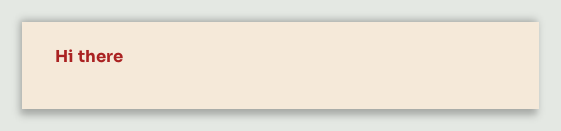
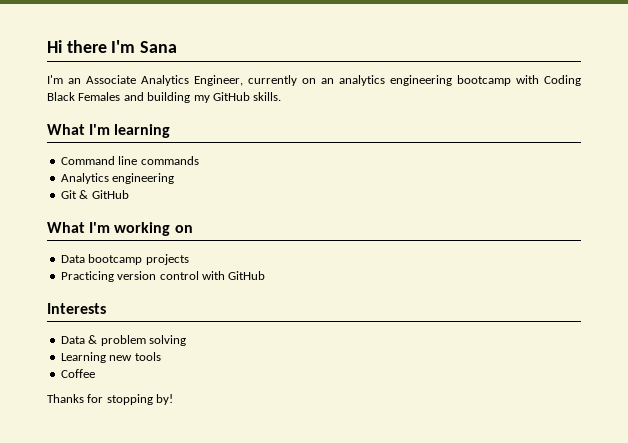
- Hi there
+ Hi there I'm Sana
+ I'm an Associate Analytics Engineer, currently on an analytics engineering bootcamp with Coding Black Females and building my GitHub skills.
+ What I'm learning
+ Command line commands
+ Analytics engineering
+ Git & GitHub
+ What I'm working on
+ Data bootcamp projects
+ Practicing version control with GitHub
+ Interests
+ Data & problem solving
+ Learning new tools
+ Coffee
+ Thanks for stopping by!

